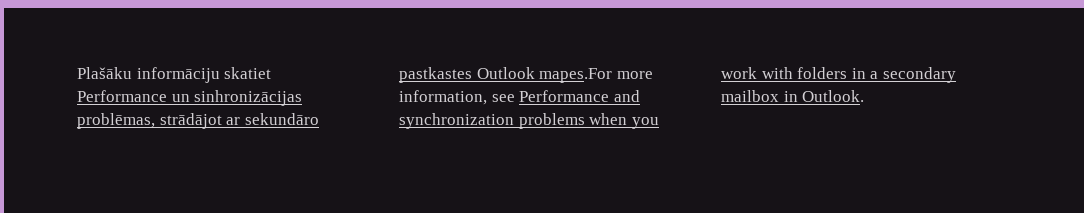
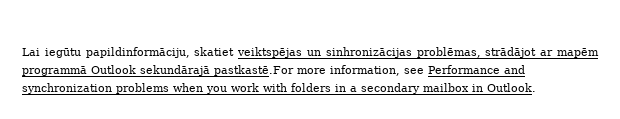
- Plašāku informāciju skatiet Performance un sinhronizācijas problēmas, strādājot ar sekundāro pastkastes Outlook mapes.For more information, see Performance and synchronization problems when you work with folders in a secondary mailbox in Outlook.
+ Lai iegūtu papildinformāciju, skatiet veiktspējas un sinhronizācijas problēmas, strādājot ar mapēm programmā Outlook sekundārajā pastkastē.For more information, see Performance and synchronization problems when you work with folders in a secondary mailbox in Outlook.

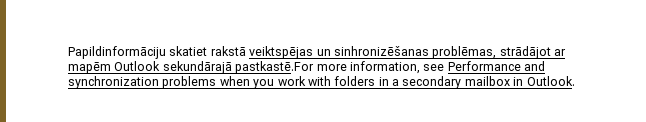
- Lai iegūtu papildinformāciju, skatiet veiktspējas un sinhronizācijas problēmas, strādājot ar mapēm programmā Outlook sekundārajā pastkastē.For more information, see Performance and synchronization problems when you work with folders in a secondary mailbox in Outlook.
+ Papildinformāciju skatiet rakstā veiktspējas un sinhronizēšanas problēmas, strādājot ar mapēm Outlook sekundārajā pastkastē.For more information, see Performance and synchronization problems when you work with folders in a secondary mailbox in Outlook.

